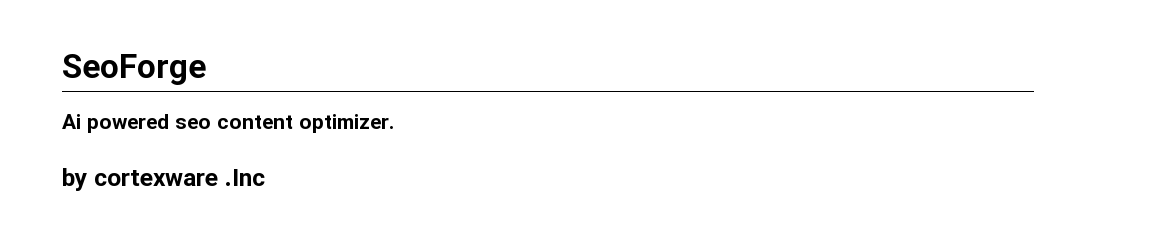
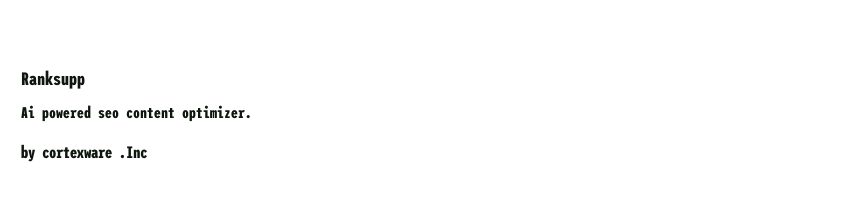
- SeoForge
+ Ranksupp

